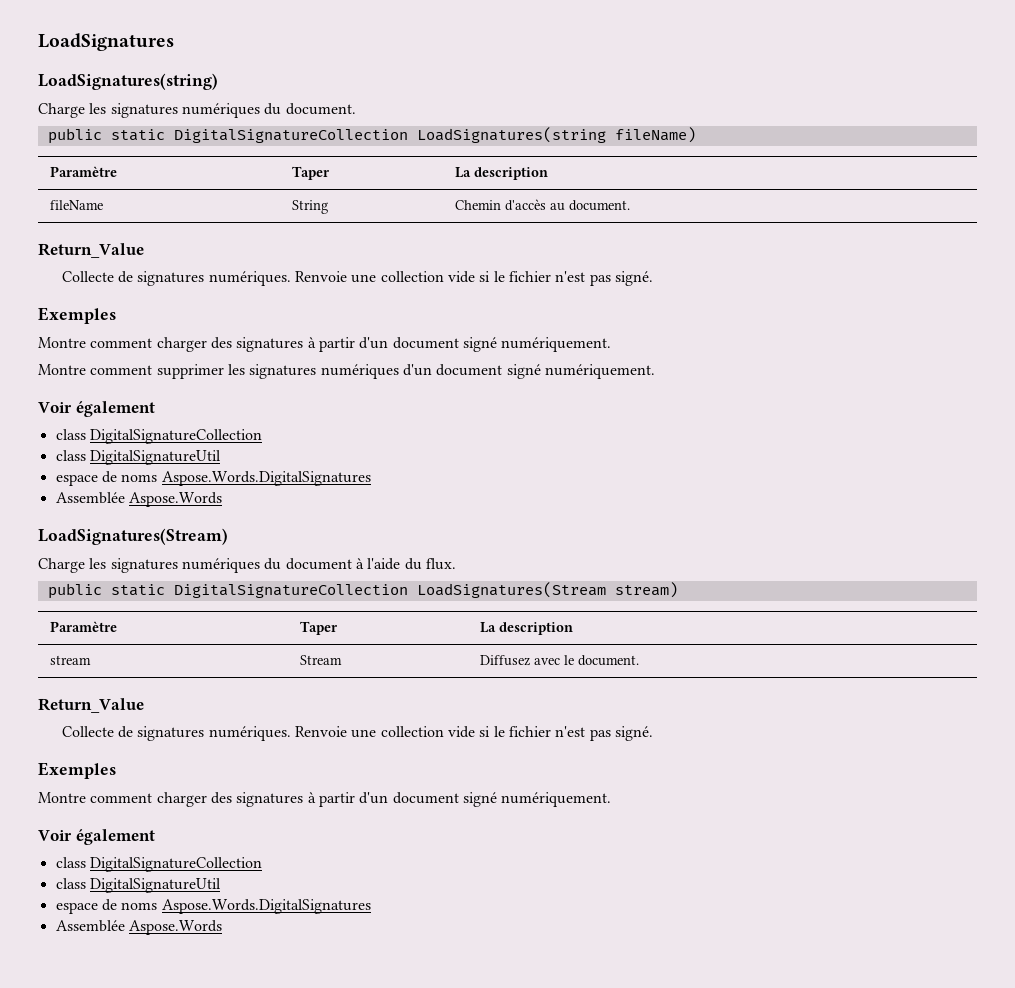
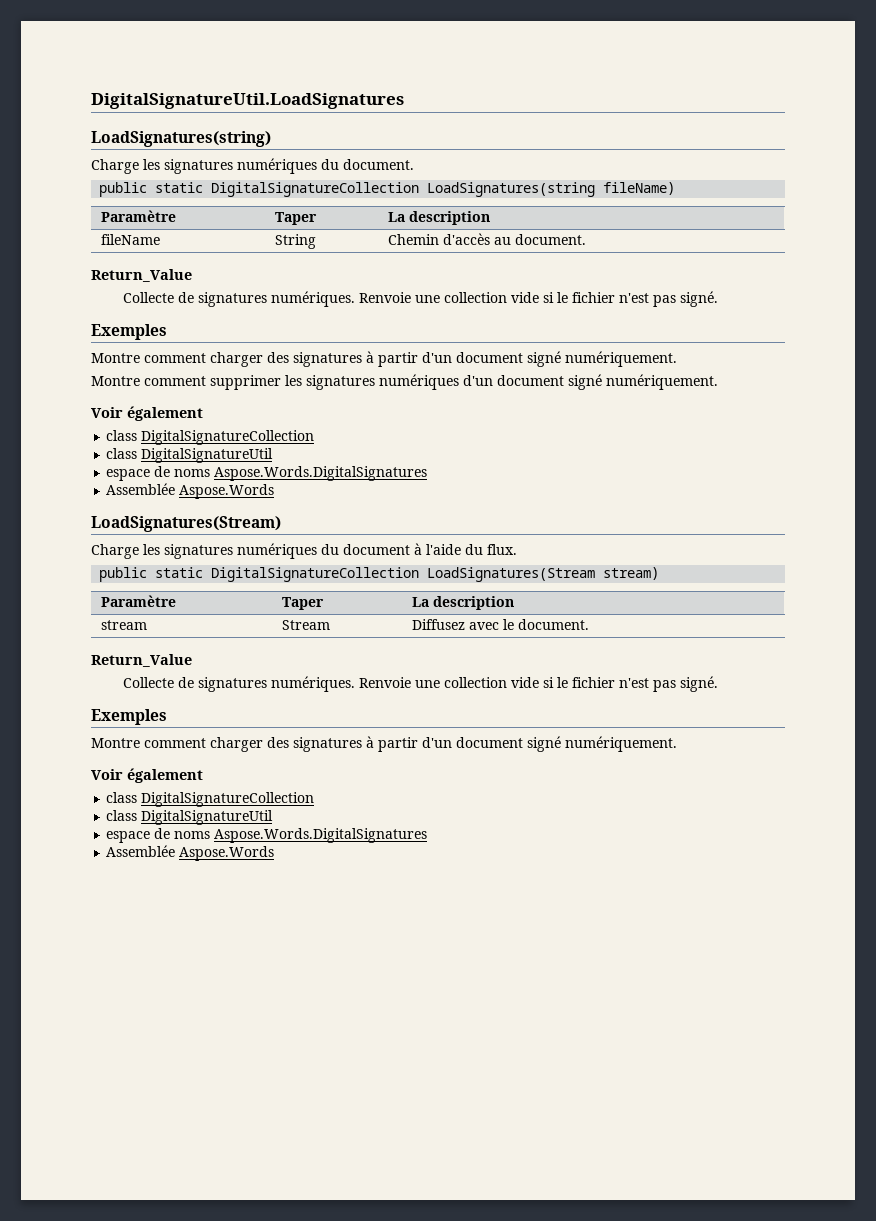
- LoadSignatures
+ DigitalSignatureUtil.LoadSignatures

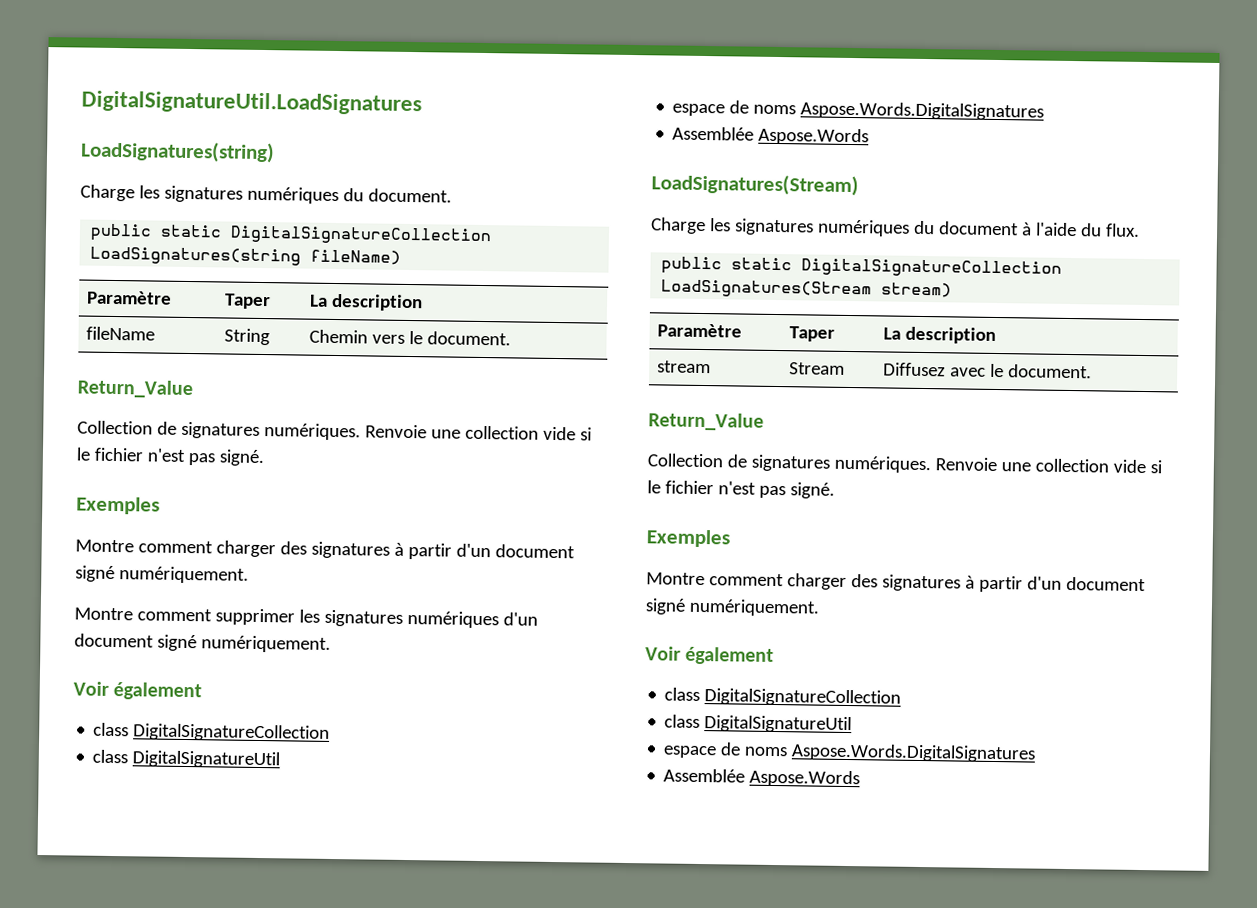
- fileName | String | Chemin d'accès au document.
+ fileName | String | Chemin vers le document.
  Return_Value
- Collecte de signatures numériques.
+ Collection de signatures numériques.
  stream | Stream | Diffusez avec le document.
  Return_Value
- Collecte de signatures numériques.
+ Collection de signatures numériques.

